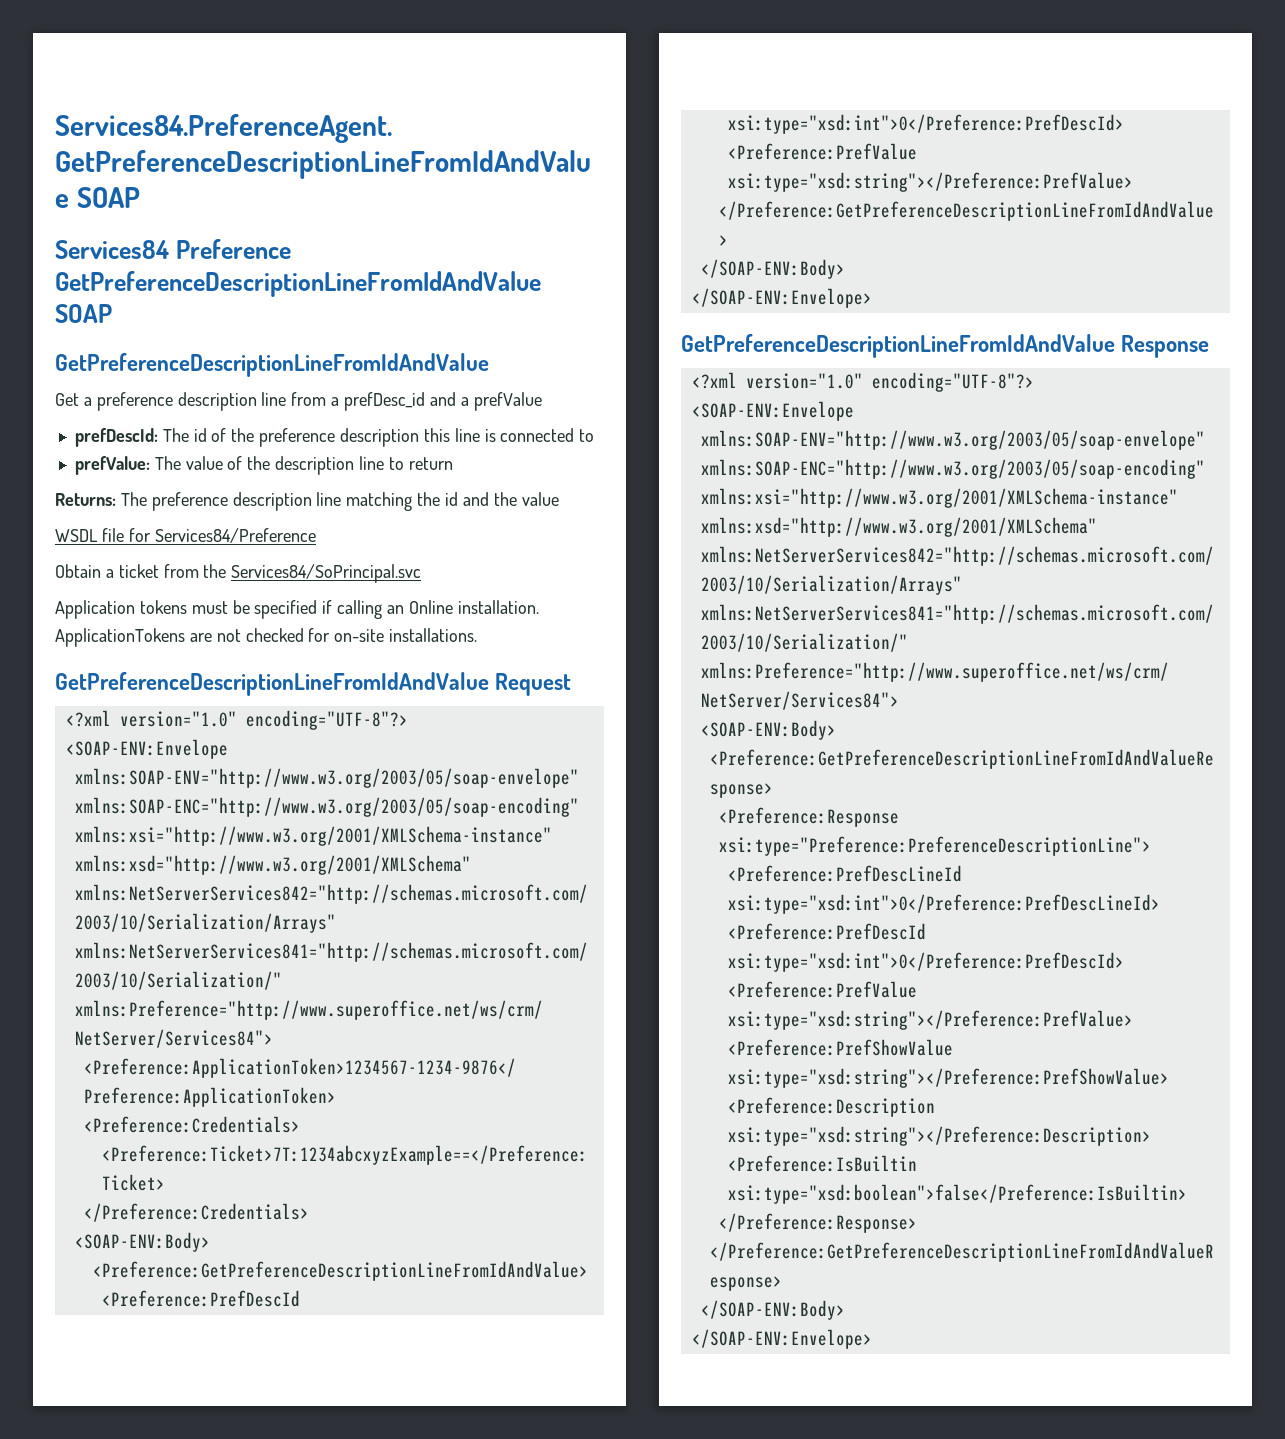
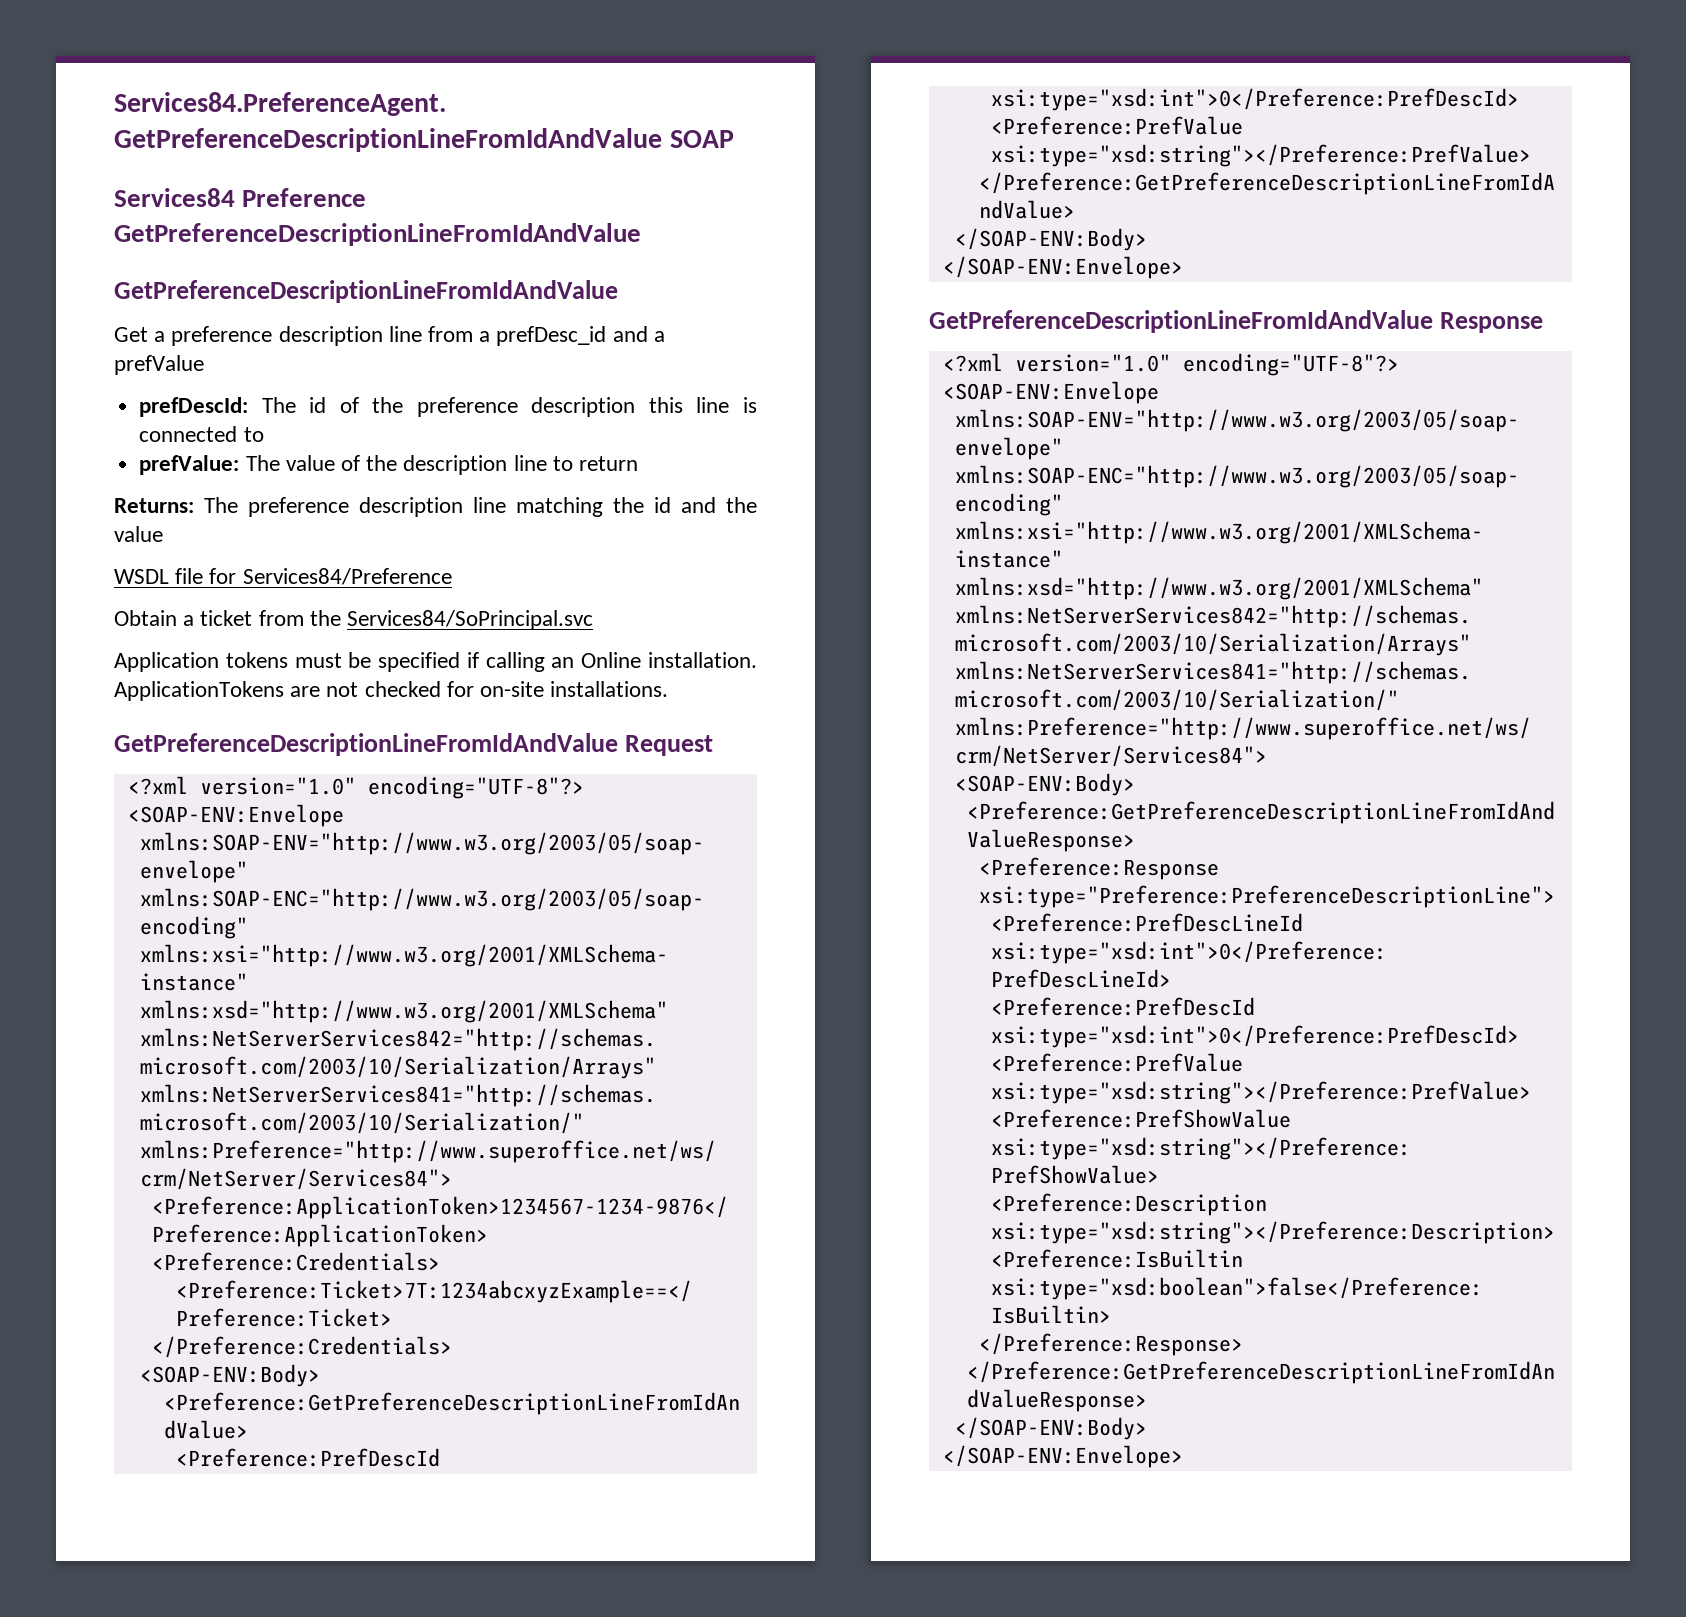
- Services84 Preference GetPreferenceDescriptionLineFromIdAndValue SOAP
+ Services84 Preference GetPreferenceDescriptionLineFromIdAndValue

